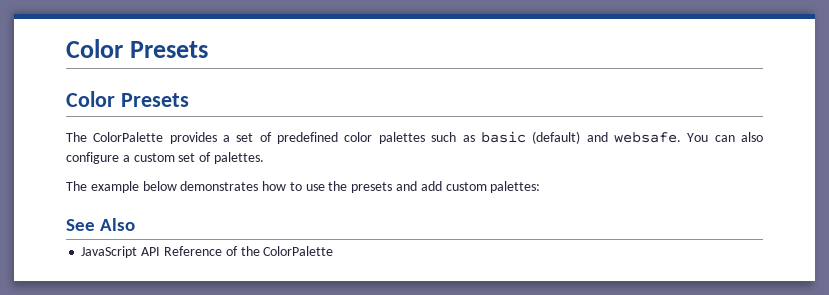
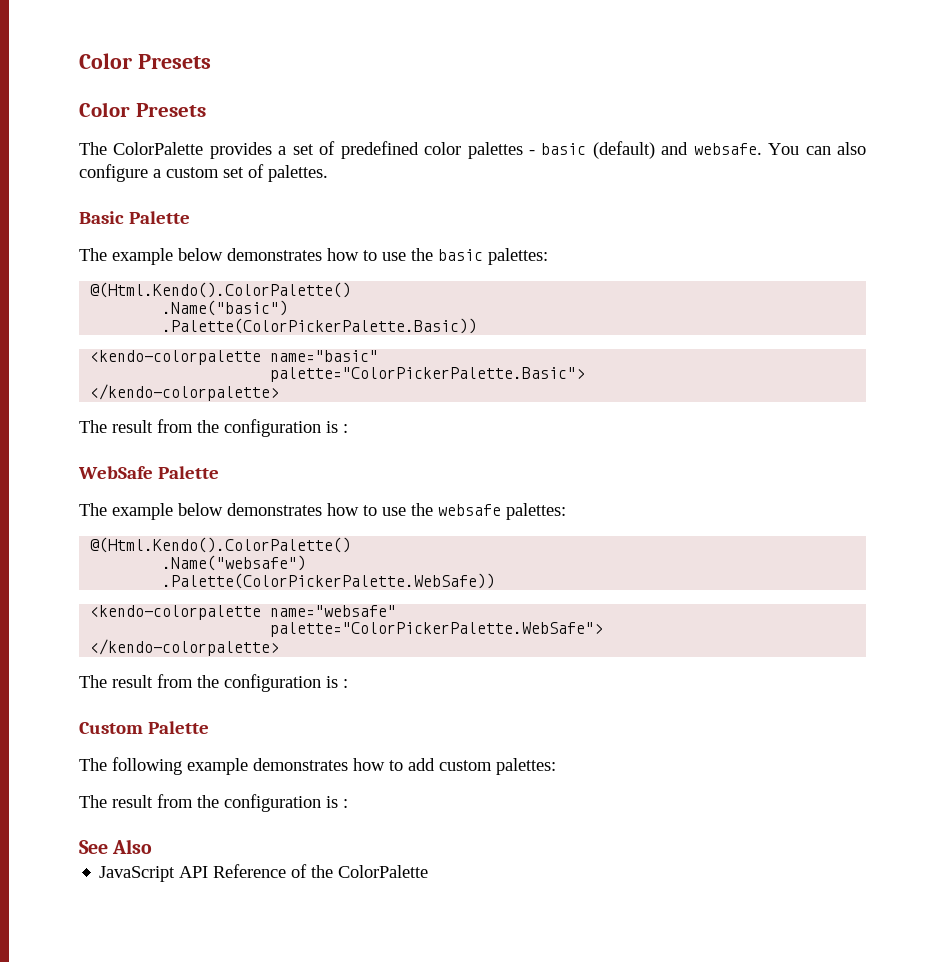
- The ColorPalette provides a set of predefined color palettes such as basic (default) and websafe.
+ The ColorPalette provides a set of predefined color palettes - basic (default) and websafe.
- The example below demonstrates how to use the presets and add custom palettes:
+ Basic Palette
+ The example below demonstrates how to use the basic palettes:
+ @(Html.Kendo().ColorPalette()
+ .Name("basic")
+ .Palette(ColorPickerPalette.Basic))
+ <kendo-colorpalette name="basic"
+ palette="ColorPickerPalette.Basic">
+ </kendo-colorpalette>
+ The result from the configuration is :
+ WebSafe Palette
+ The example below demonstrates how to use the websafe palettes:
+ @(Html.Kendo().ColorPalette()
+ .Name("websafe")
+ .Palette(ColorPickerPalette.WebSafe))
+ <kendo-colorpalette name="websafe"
+ palette="ColorPickerPalette.WebSafe">
+ </kendo-colorpalette>
+ The result from the configuration is :
+ Custom Palette
+ The following example demonstrates how to add custom palettes:
+ The result from the configuration is :

